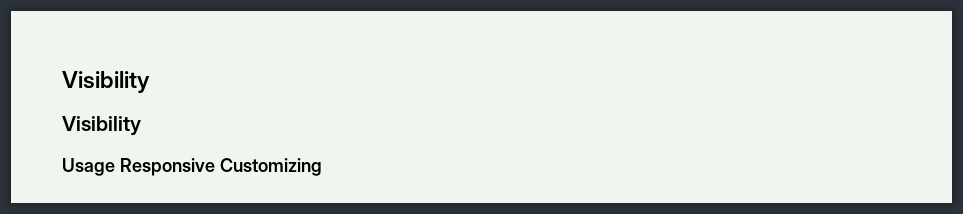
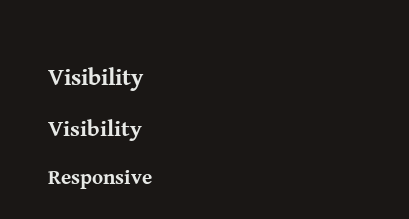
- Usage Responsive Customizing
+ Responsive

